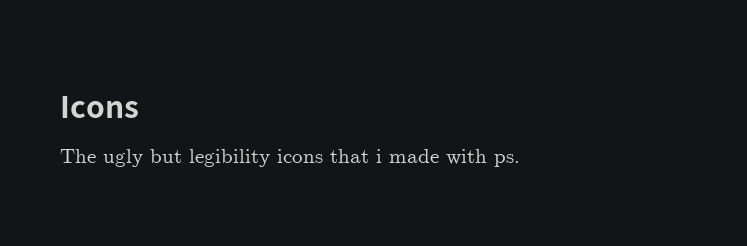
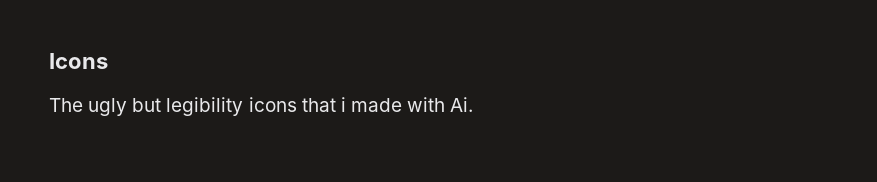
- The ugly but legibility icons that i made with ps.
+ The ugly but legibility icons that i made with Ai.

